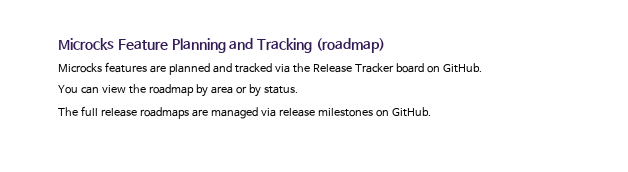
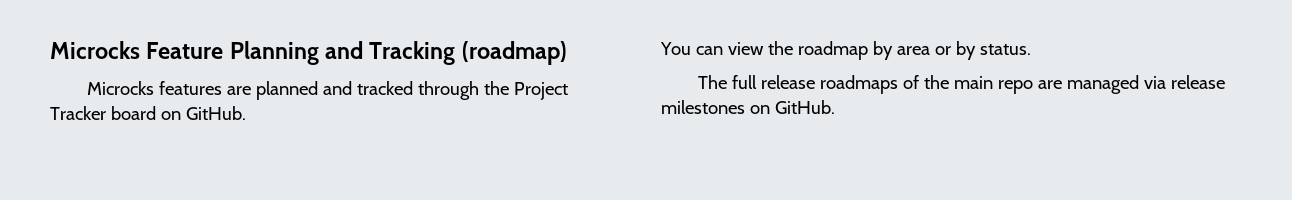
- Microcks features are planned and tracked via the Release Tracker board on GitHub.
+ Microcks features are planned and tracked through the Project Tracker board on GitHub.
- The full release roadmaps are managed via release milestones on GitHub.
+ The full release roadmaps of the main repo are managed via release milestones on GitHub.

